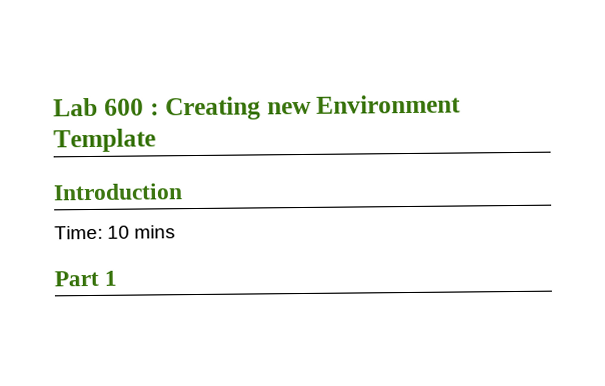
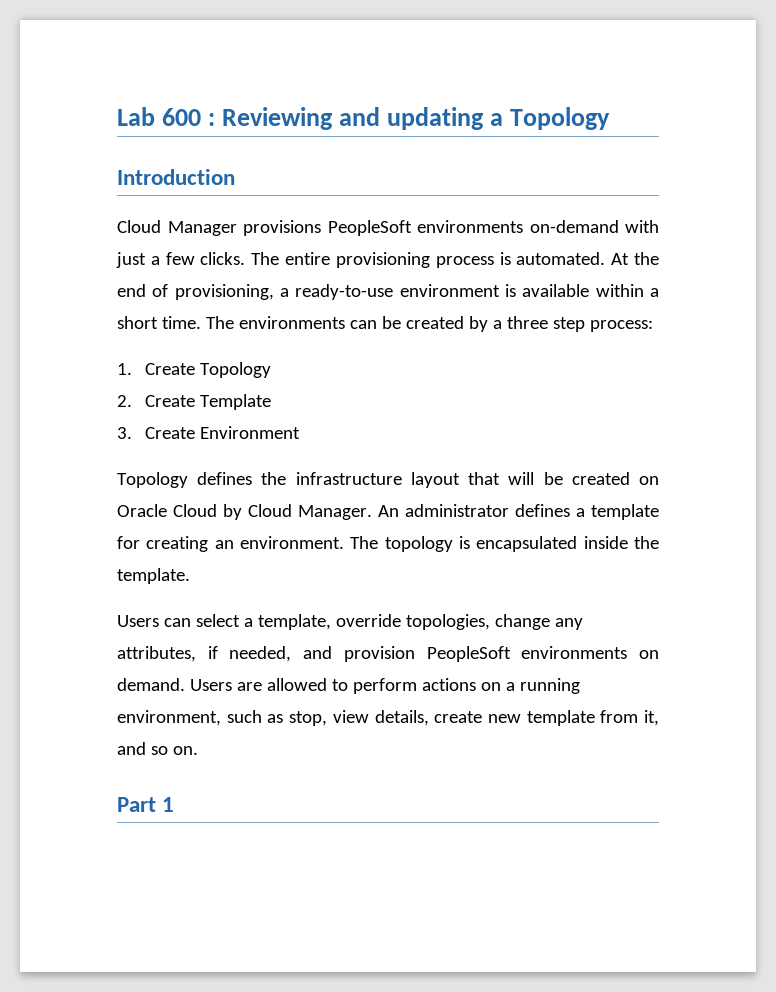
- Lab 600 : Creating new Environment Template
+ Lab 600 : Reviewing and updating a Topology
  Introduction
- Time: 10 mins
+ Cloud Manager provisions PeopleSoft environments on-demand with just a few clicks. The entire provisioning process is automated. At the end of provisioning, a ready-to-use environment is available within a short time. The environments can be created by a three step process:
+ 1. Create Topology
+ 2. Create Template
+ 3. Create Environment
+ Topology defines the infrastructure layout that will be created on Oracle Cloud by Cloud Manager. An administrator defines a template for creating an environment. The topology is encapsulated inside the template.
+ Users can select a template, override topologies, change any attributes, if needed, and provision PeopleSoft environments on demand. Users are allowed to perform actions on a running environment, such as stop, view details, create new template from it, and so on.

